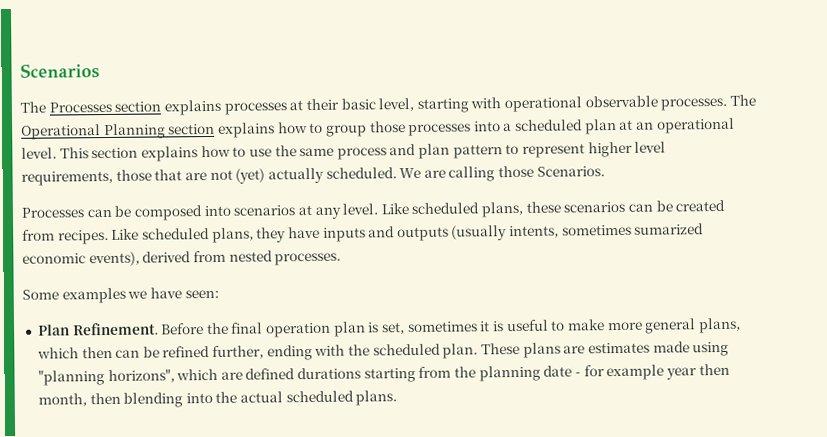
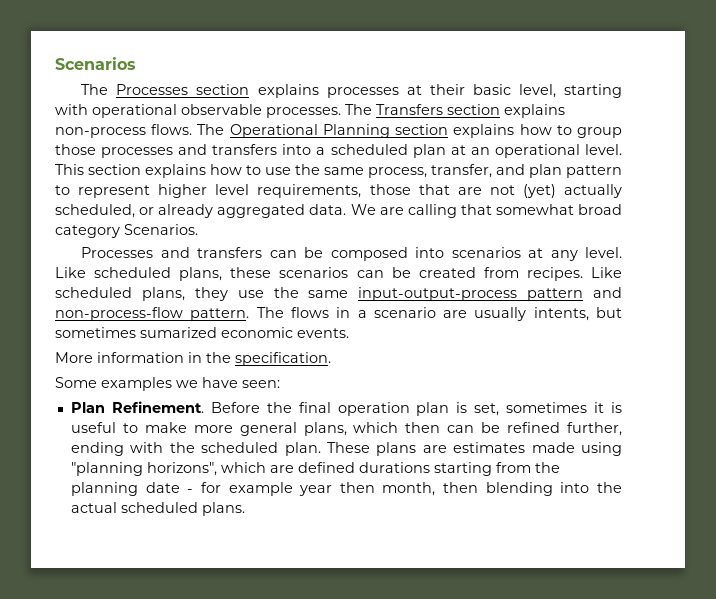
- The Operational Planning section explains how to group those processes into a scheduled plan at an operational level.
+ The Transfers section explains non-process flows. The Operational Planning section explains how to group those processes and transfers into a scheduled plan at an operational level.
- This section explains how to use the same process and plan pattern to represent higher level requirements, those that are not (yet) actually scheduled. We are calling those Scenarios.
+ This section explains how to use the same process, transfer, and plan pattern to represent higher level requirements, those that are not (yet) actually scheduled, or already aggregated data. We are calling that somewhat broad category Scenarios.
- Processes can be composed into scenarios at any level.
+ Processes and transfers can be composed into scenarios at any level.
- Like scheduled plans, they have inputs and outputs (usually intents, sometimes sumarized economic events), derived from nested processes.
+ Like scheduled plans, they use the same input-output-process pattern and non-process-flow pattern. The flows in a scenario are usually intents, but sometimes sumarized economic events.
+ More information in the specification.

